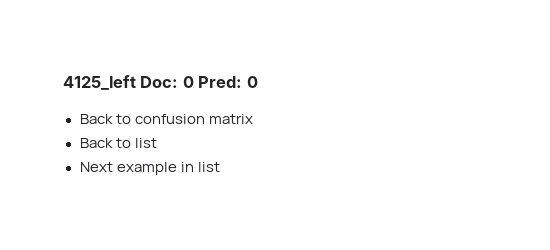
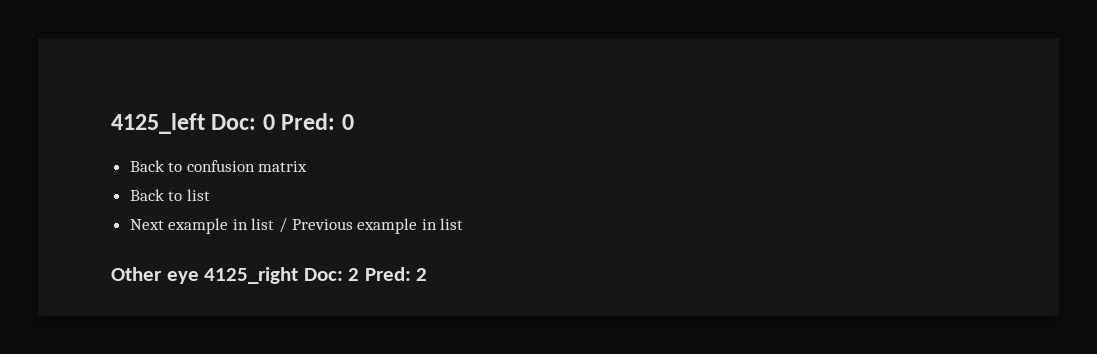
- Next example in list
+ Next example in list / Previous example in list
+ Other eye 4125_right Doc: 2 Pred: 2

